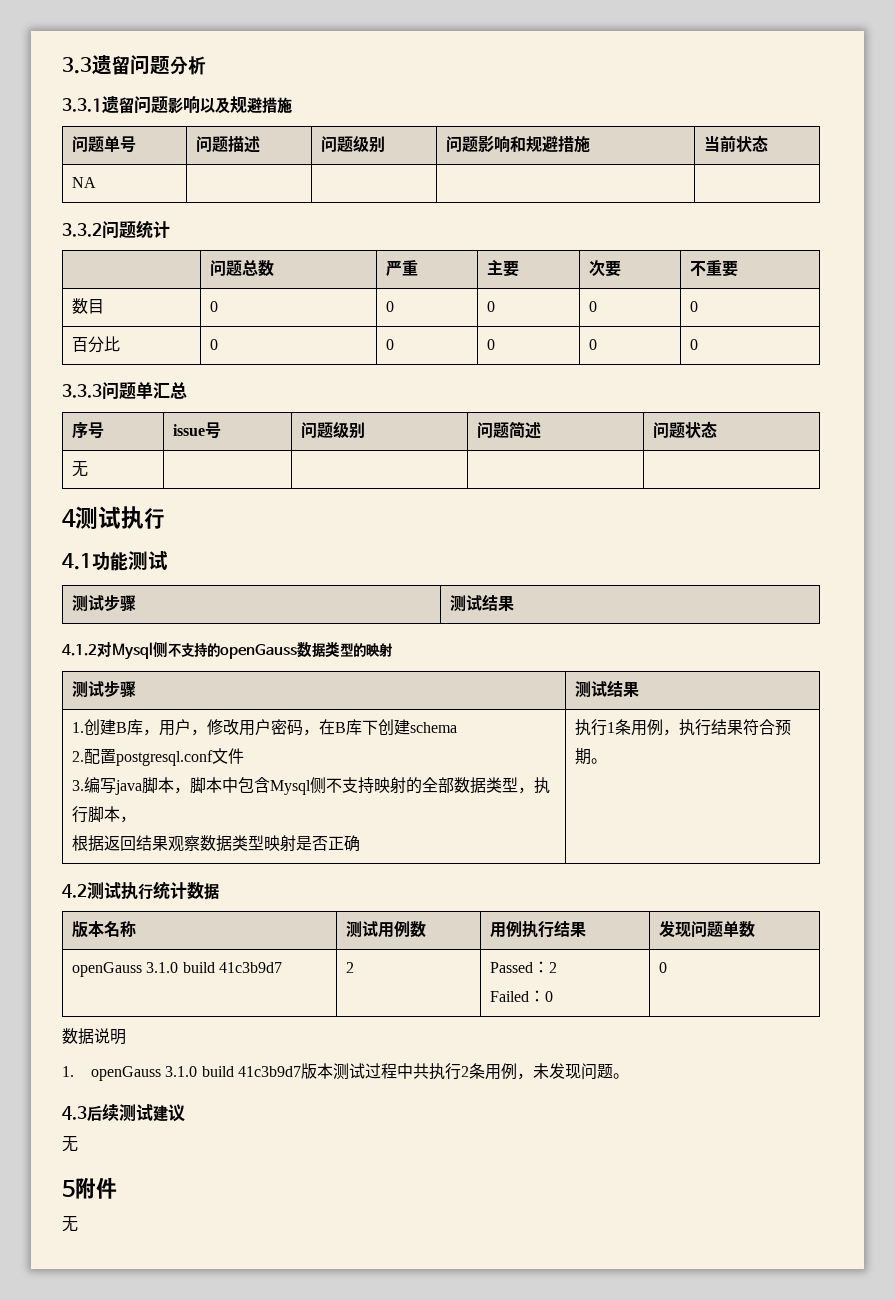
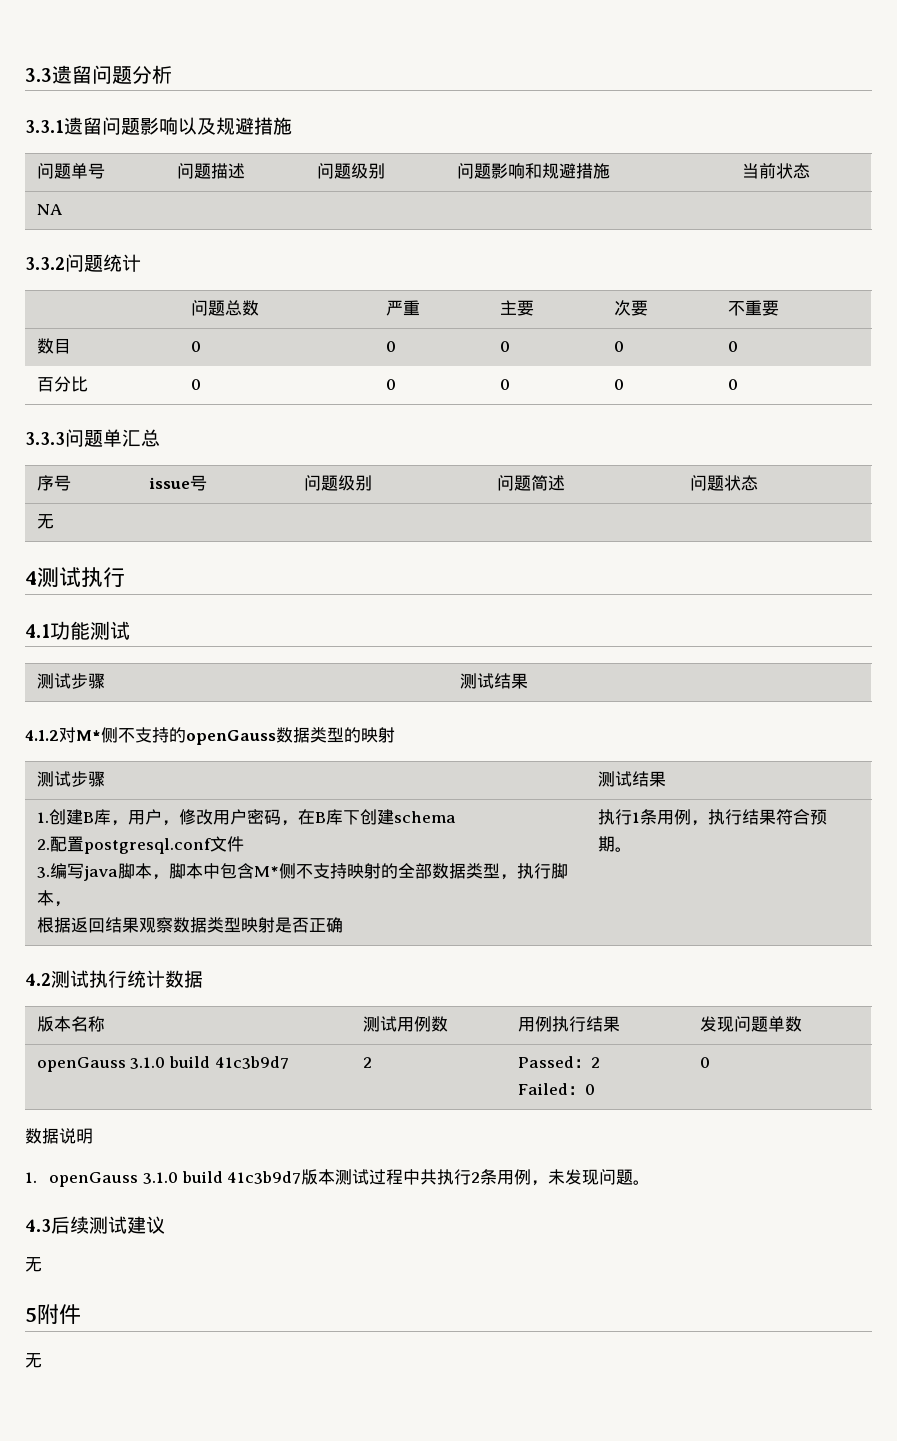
- 4.1.2对Mysql侧不支持的openGauss数据类型的映射
+ 4.1.2对M*侧不支持的openGauss数据类型的映射
- 3.编写java脚本，脚本中包含Mysql侧不支持映射的全部数据类型，执行脚本，
+ 3.编写java脚本，脚本中包含M*侧不支持映射的全部数据类型，执行脚本，

